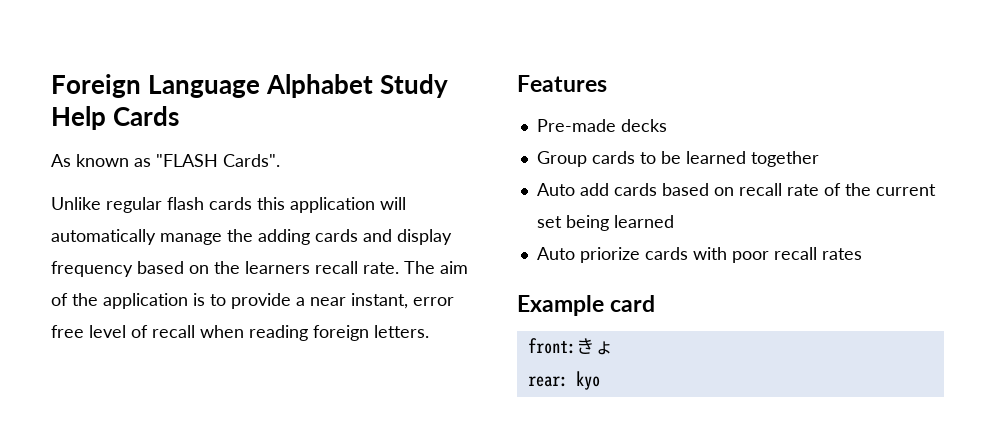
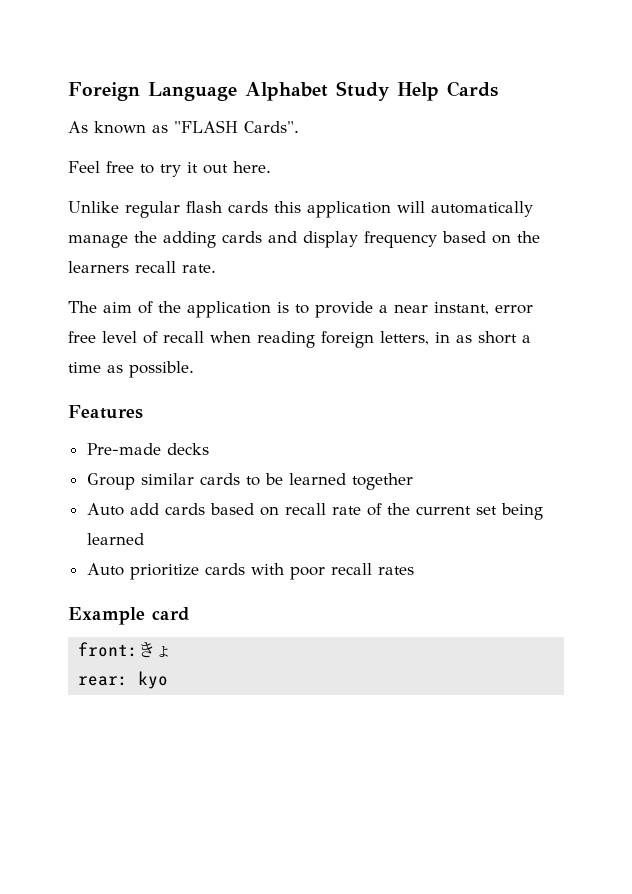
+ Feel free to try it out here.
- Unlike regular flash cards this application will automatically manage the adding cards and display frequency based on the learners recall rate. The aim of the application is to provide a near instant, error free level of recall when reading foreign letters.
+ Unlike regular flash cards this application will automatically manage the adding cards and display frequency based on the learners recall rate.
+ The aim of the application is to provide a near instant, error free level of recall when reading foreign letters, in as short a time as possible.
- Group cards to be learned together
+ Group similar cards to be learned together
- Auto priorize cards with poor recall rates
+ Auto prioritize cards with poor recall rates

